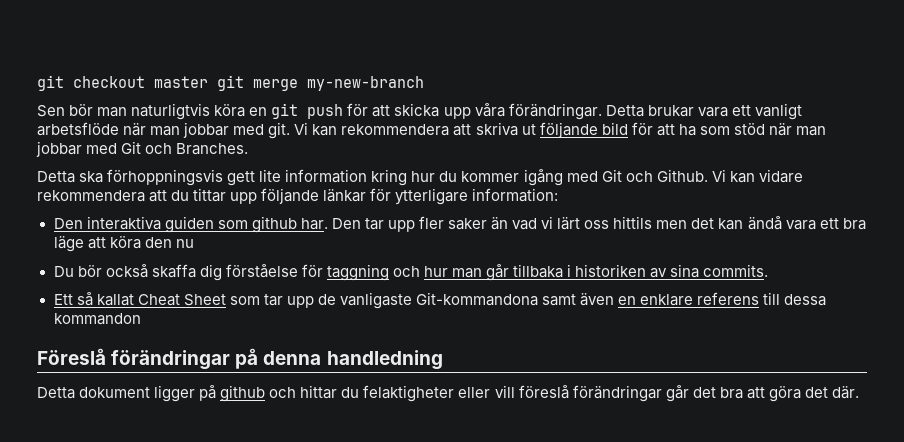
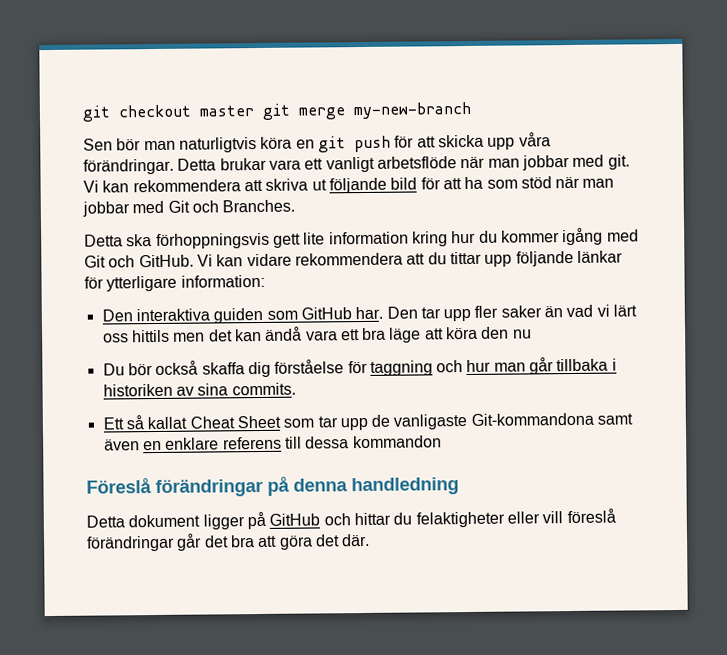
- Detta ska förhoppningsvis gett lite information kring hur du kommer igång med Git och Github.
+ Detta ska förhoppningsvis gett lite information kring hur du kommer igång med Git och GitHub.
- Den interaktiva guiden som github har.
+ Den interaktiva guiden som GitHub har.
- Detta dokument ligger på github och hittar du felaktigheter eller vill föreslå förändringar går det bra att göra det där.
+ Detta dokument ligger på GitHub och hittar du felaktigheter eller vill föreslå förändringar går det bra att göra det där.

